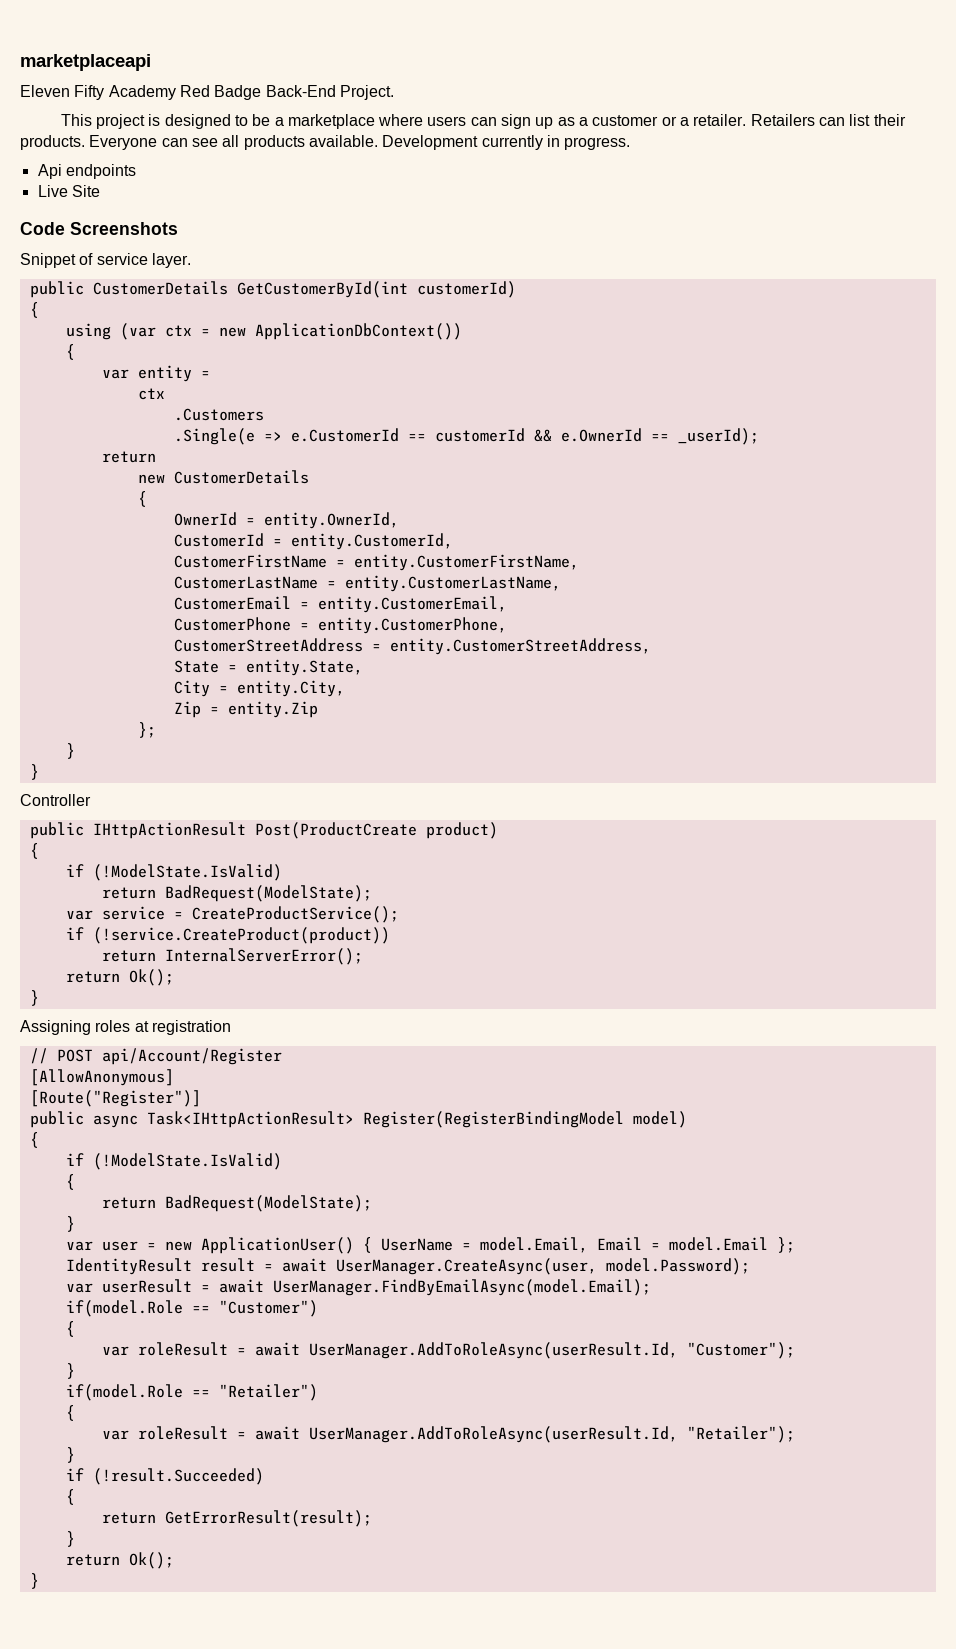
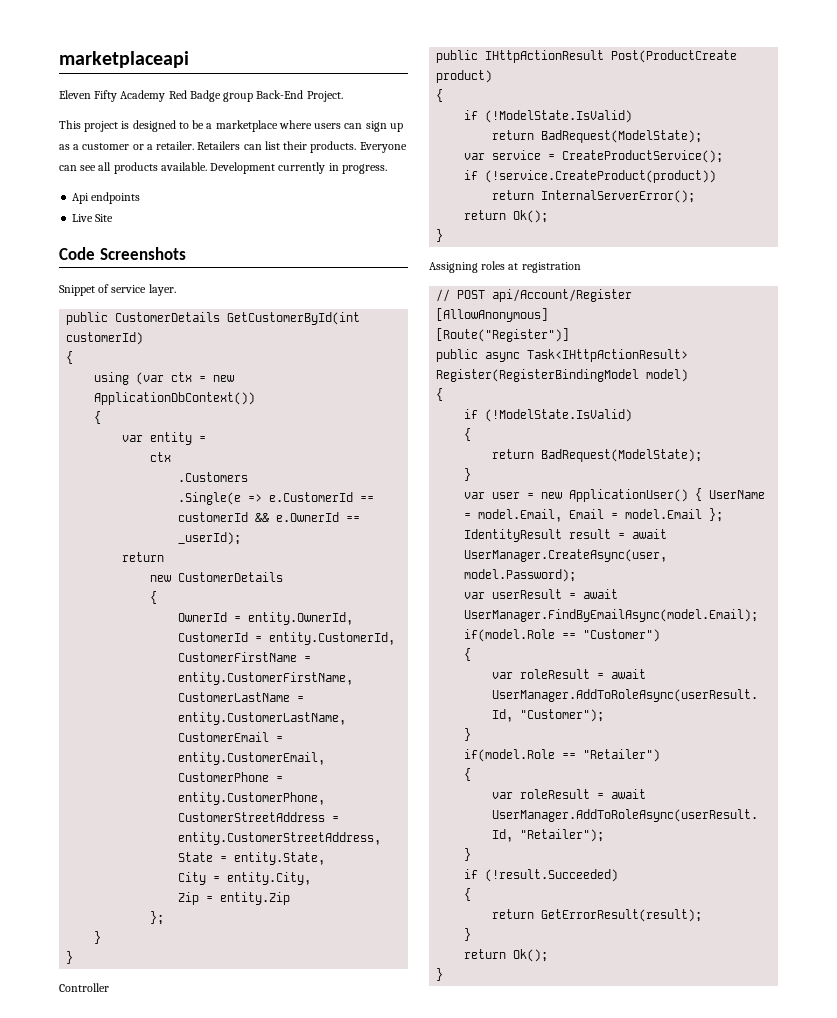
- Eleven Fifty Academy Red Badge Back-End Project.
+ Eleven Fifty Academy Red Badge group Back-End Project.

